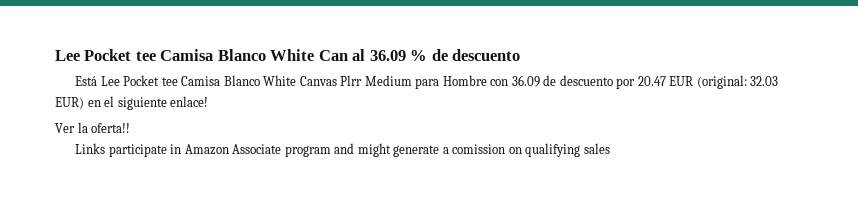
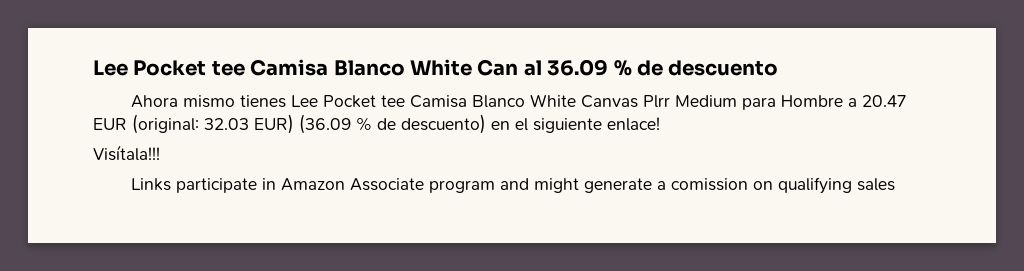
- Está Lee Pocket tee Camisa Blanco White Canvas Plrr Medium para Hombre con 36.09 de descuento por 20.47 EUR (original: 32.03 EUR) en el siguiente enlace!
+ Ahora mismo tienes Lee Pocket tee Camisa Blanco White Canvas Plrr Medium para Hombre a 20.47 EUR (original: 32.03 EUR) (36.09 % de descuento) en el siguiente enlace!
- Ver la oferta!!
+ Visítala!!!

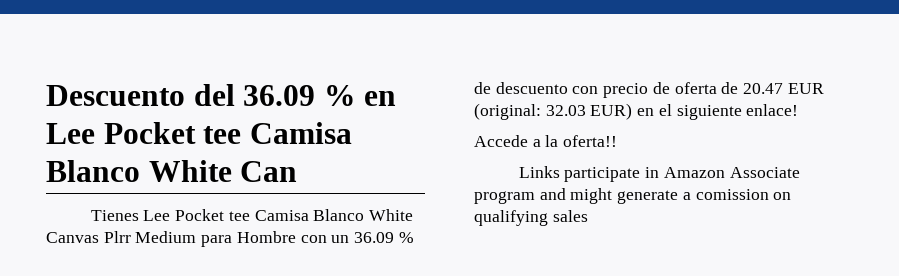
- Lee Pocket tee Camisa Blanco White Can al 36.09 % de descuento
- Ahora mismo tienes Lee Pocket tee Camisa Blanco White Canvas Plrr Medium para Hombre a 20.47 EUR (original: 32.03 EUR) (36.09 % de descuento) en el siguiente enlace!
+ Descuento del 36.09 % en Lee Pocket tee Camisa Blanco White Can
+ Tienes Lee Pocket tee Camisa Blanco White Canvas Plrr Medium para Hombre con un 36.09 % de descuento con precio de oferta de 20.47 EUR (original: 32.03 EUR) en el siguiente enlace!
- Visítala!!!
+ Accede a la oferta!!

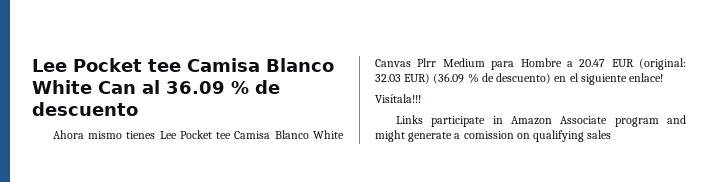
- Descuento del 36.09 % en Lee Pocket tee Camisa Blanco White Can
- Tienes Lee Pocket tee Camisa Blanco White Canvas Plrr Medium para Hombre con un 36.09 % de descuento con precio de oferta de 20.47 EUR (original: 32.03 EUR) en el siguiente enlace!
+ Lee Pocket tee Camisa Blanco White Can al 36.09 % de descuento
+ Ahora mismo tienes Lee Pocket tee Camisa Blanco White Canvas Plrr Medium para Hombre a 20.47 EUR (original: 32.03 EUR) (36.09 % de descuento) en el siguiente enlace!
- Accede a la oferta!!
+ Visítala!!!

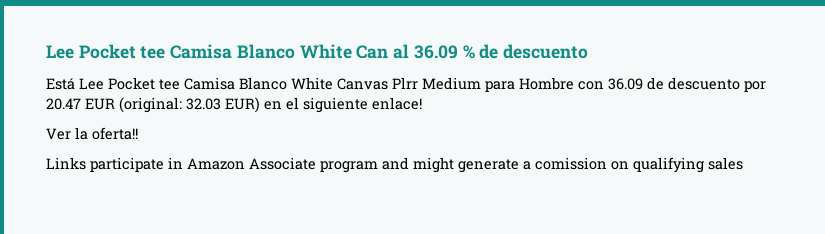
- Ahora mismo tienes Lee Pocket tee Camisa Blanco White Canvas Plrr Medium para Hombre a 20.47 EUR (original: 32.03 EUR) (36.09 % de descuento) en el siguiente enlace!
+ Está Lee Pocket tee Camisa Blanco White Canvas Plrr Medium para Hombre con 36.09 de descuento por 20.47 EUR (original: 32.03 EUR) en el siguiente enlace!
- Visítala!!!
+ Ver la oferta!!

